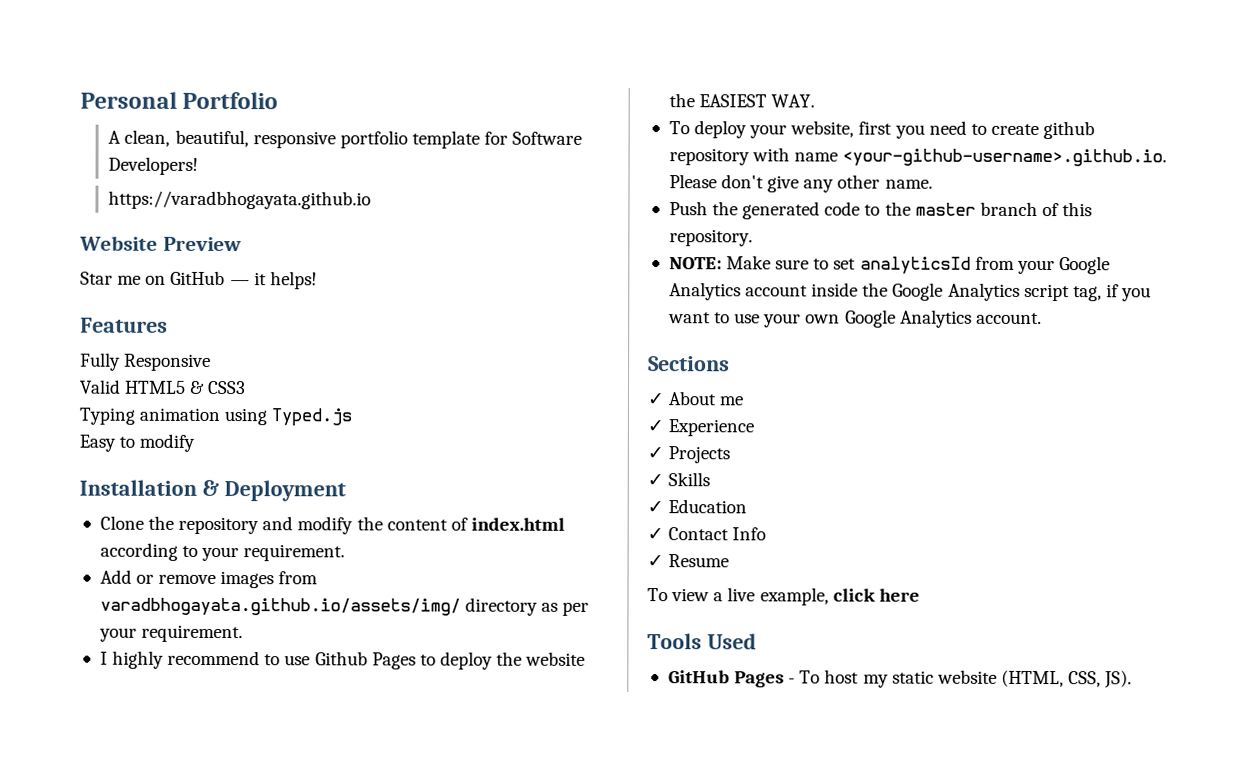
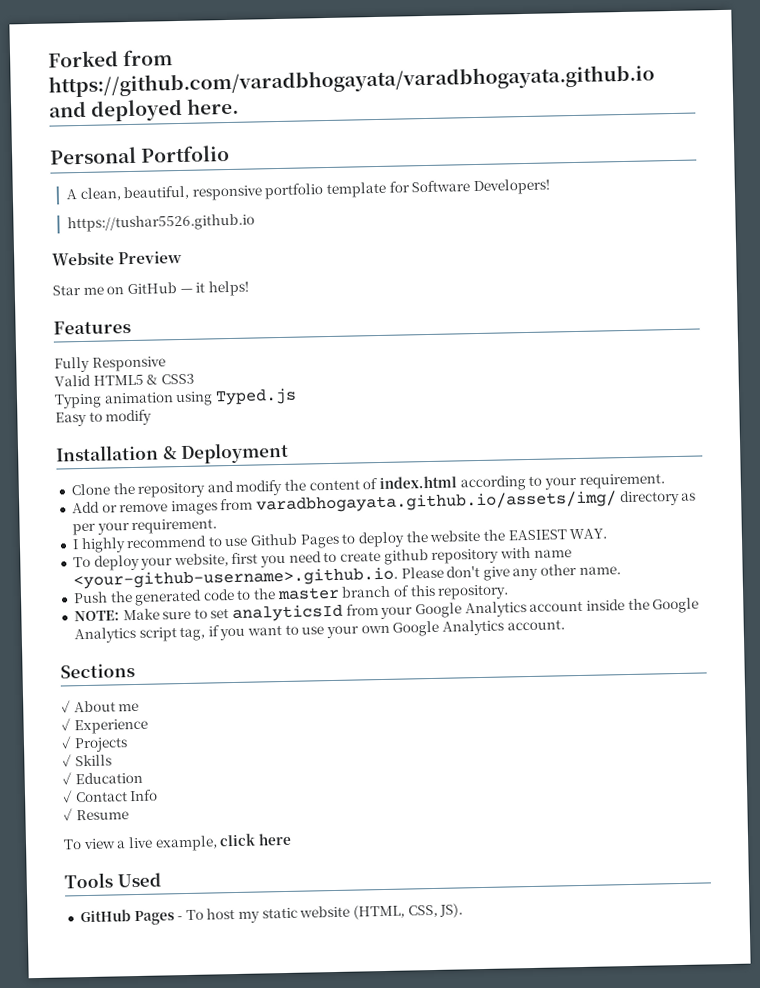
+ Forked from https://github.com/varadbhogayata/varadbhogayata.github.io and deployed here.
- https://varadbhogayata.github.io
+ https://tushar5526.github.io

